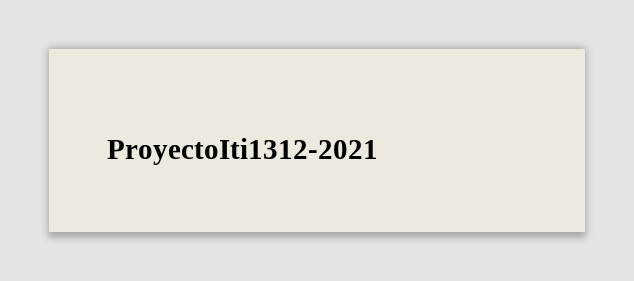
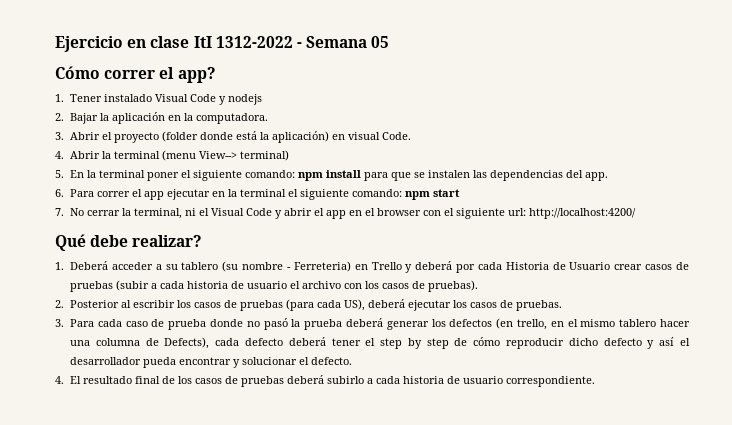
- ProyectoIti1312-2021
+ Ejercicio en clase ItI 1312-2022 - Semana 05
+ Cómo correr el app?
+ 1. Tener instalado Visual Code y nodejs
+ 2. Bajar la aplicación en la computadora.
+ 3. Abrir el proyecto (folder donde está la aplicación) en visual Code.
+ 4. Abrir la terminal (menu View--> terminal)
+ 5. En la terminal poner el siguiente comando: npm install para que se instalen las dependencias del app.
+ 6. Para correr el app ejecutar en la terminal el siguiente comando: npm start
+ 7. No cerrar la terminal, ni el Visual Code y abrir el app en el browser con el siguiente url: http://localhost:4200/
+ Qué debe realizar?
+ 1. Deberá acceder a su tablero (su nombre - Ferreteria) en Trello y deberá por cada Historia de Usuario crear casos de pruebas (subir a cada historia de usuario el archivo con los casos de pruebas).
+ 2. Posterior al escribir los casos de pruebas (para cada US), deberá ejecutar los casos de pruebas.
+ 3. Para cada caso de prueba donde no pasó la prueba deberá generar los defectos (en trello, en el mismo tablero hacer una columna de Defects), cada defecto deberá tener el step by step de cómo reproducir dicho defecto y así el desarrollador pueda encontrar y solucionar el defecto.
+ 4. El resultado final de los casos de pruebas deberá subirlo a cada historia de usuario correspondiente.

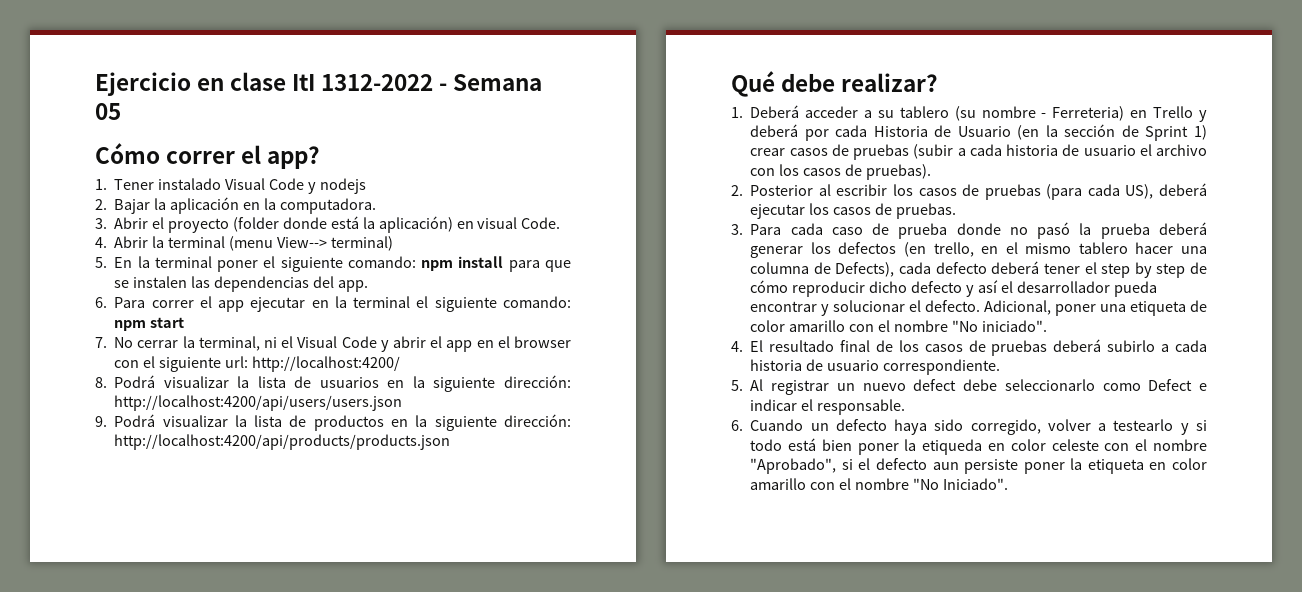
+ 8. Podrá visualizar la lista de usuarios en la siguiente dirección: http://localhost:4200/api/users/users.json
+ 9. Podrá visualizar la lista de productos en la siguiente dirección: http://localhost:4200/api/products/products.json
- 1. Deberá acceder a su tablero (su nombre - Ferreteria) en Trello y deberá por cada Historia de Usuario crear casos de pruebas (subir a cada historia de usuario el archivo con los casos de pruebas).
+ 1. Deberá acceder a su tablero (su nombre - Ferreteria) en Trello y deberá por cada Historia de Usuario (en la sección de Sprint 1) crear casos de pruebas (subir a cada historia de usuario el archivo con los casos de pruebas).
+ Adicional, poner una etiqueta de color amarillo con el nombre "No iniciado".
+ 5. Al registrar un nuevo defect debe seleccionarlo como Defect e indicar el responsable.
+ 6. Cuando un defecto haya sido corregido, volver a testearlo y si todo está bien poner la etiqueda en color celeste con el nombre "Aprobado", si el defecto aun persiste poner la etiqueta en color amarillo con el nombre "No Iniciado".

